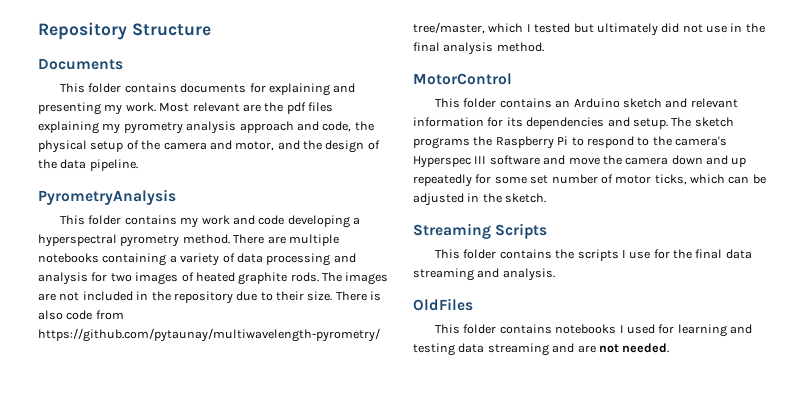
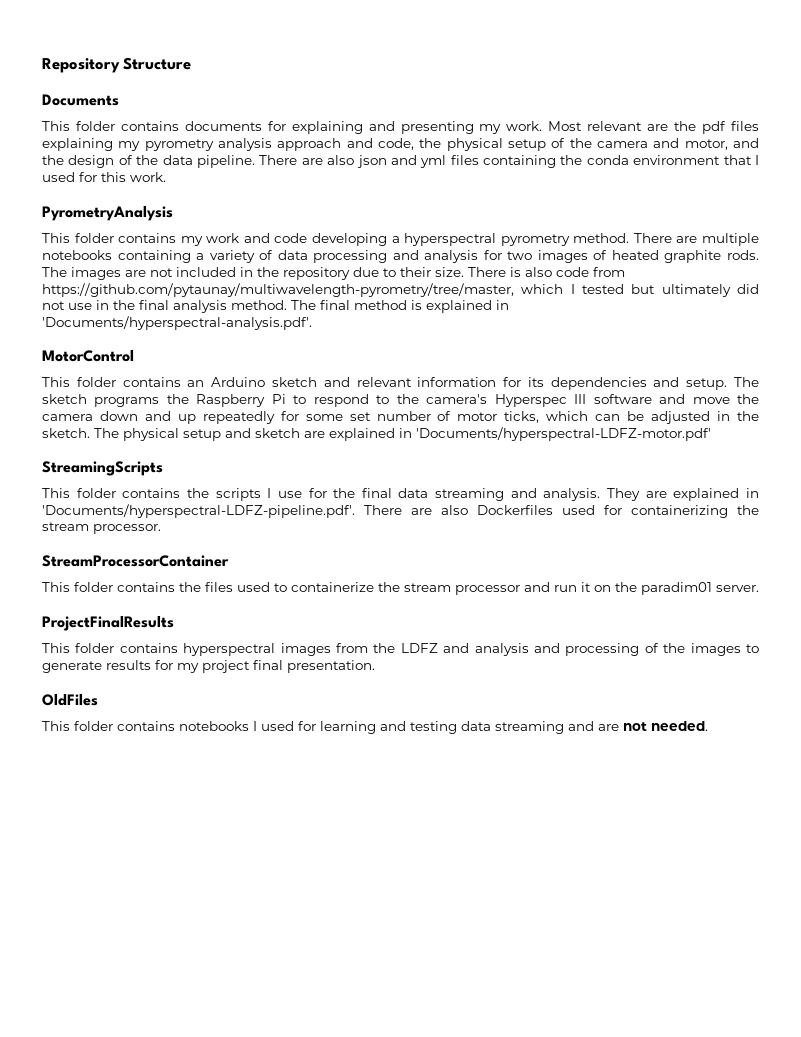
+ There are also json and yml files containing the conda environment that I used for this work.
+ The final method is explained in 'Documents/hyperspectral-analysis.pdf'.
- The sketch programs the Raspberry Pi to respond to the camera's Hyperspec III software and move the camera down and up repeatedly for some set number of motor ticks, which can be adjusted in the sketch.
- Streaming Scripts
+ The sketch programs the Raspberry Pi to respond to the camera's Hyperspec III software and move the camera down and up repeatedly for some set number of motor ticks, which can be adjusted in the sketch. The physical setup and sketch are explained in 'Documents/hyperspectral-LDFZ-motor.pdf'
+ StreamingScripts
+ They are explained in 'Documents/hyperspectral-LDFZ-pipeline.pdf'. There are also Dockerfiles used for containerizing the stream processor.
+ StreamProcessorContainer
+ This folder contains the files used to containerize the stream processor and run it on the paradim01 server.
+ ProjectFinalResults
+ This folder contains hyperspectral images from the LDFZ and analysis and processing of the images to generate results for my project final presentation.

